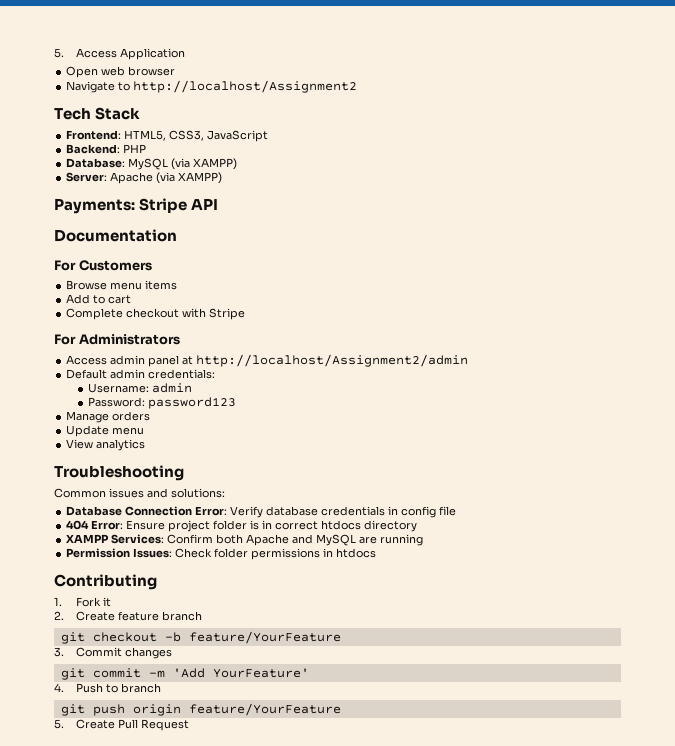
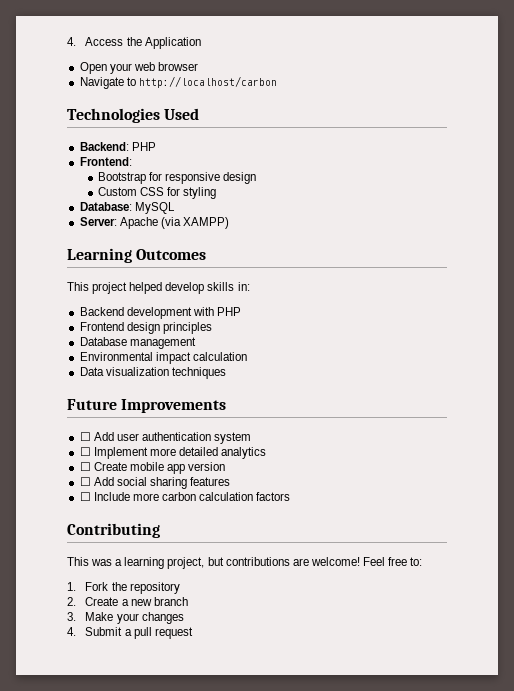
- 5. Access Application
+ 4. Access the Application
- Open web browser
+ Open your web browser
- Navigate to http://localhost/Assignment2
- Tech Stack
- Frontend: HTML5, CSS3, JavaScript
+ Navigate to http://localhost/carbon
+ Technologies Used
  Backend: PHP
+ Frontend:
+ Bootstrap for responsive design
+ Custom CSS for styling
- Database: MySQL (via XAMPP)
+ Database: MySQL
- Payments: Stripe API
- Documentation
- For Customers
- Browse menu items
- Add to cart
- Complete checkout with Stripe
- For Administrators
- Access admin panel at http://localhost/Assignment2/admin
- Default admin credentials:
- Username: admin
- Password: password123
- Manage orders
- Update menu
- View analytics
- Troubleshooting
- Common issues and solutions:
- Database Connection Error: Verify database credentials in config file
- 404 Error: Ensure project folder is in correct htdocs directory
- XAMPP Services: Confirm both Apache and MySQL are running
- Permission Issues: Check folder permissions in htdocs
+ Learning Outcomes
+ This project helped develop skills in:
+ Backend development with PHP
+ Frontend design principles
+ Database management
+ Environmental impact calculation
+ Data visualization techniques
+ Future Improvements
+ ☐ Add user authentication system
+ ☐ Implement more detailed analytics
+ ☐ Create mobile app version
+ ☐ Add social sharing features
+ ☐ Include more carbon calculation factors
  Contributing
+ This was a learning project, but contributions are welcome! Feel free to:
- 1. Fork it
+ 1. Fork the repository
- 2. Create feature branch
- git checkout -b feature/YourFeature
- 3. Commit changes
- git commit -m 'Add YourFeature'
- 4. Push to branch
- git push origin feature/YourFeature
- 5. Create Pull Request
+ 2. Create a new branch
+ 3. Make your changes
+ 4. Submit a pull request

